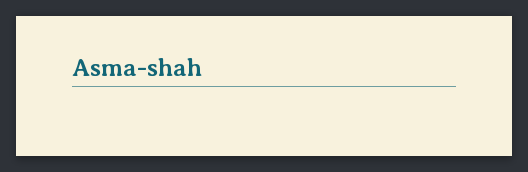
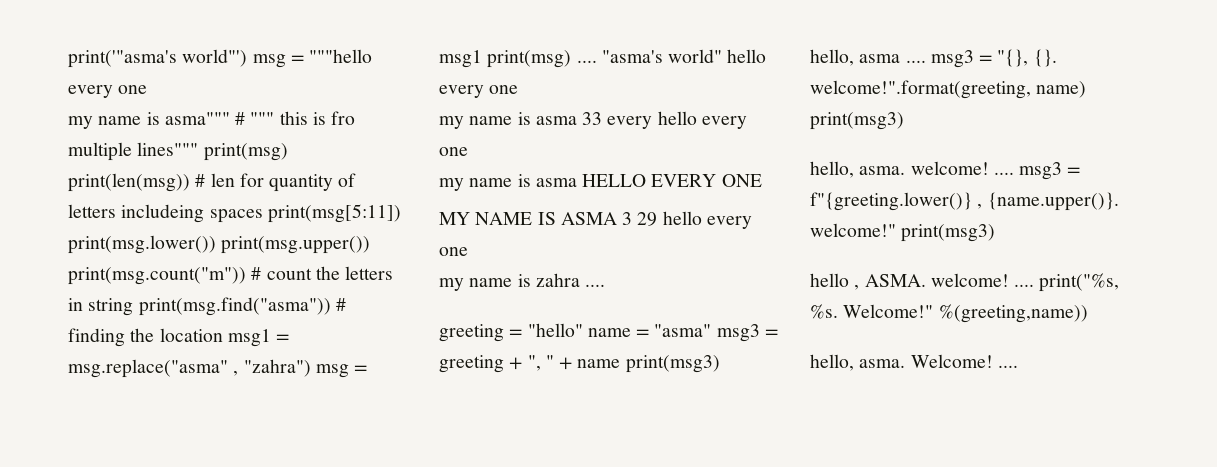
- Asma-shah
+ print('"asma's world"') msg = """hello every one
+ my name is asma""" # """ this is fro multiple lines""" print(msg) print(len(msg)) # len for quantity of letters includeing spaces print(msg[5:11]) print(msg.lower()) print(msg.upper()) print(msg.count("m")) # count the letters in string print(msg.find("asma")) # finding the location msg1 = msg.replace("asma" , "zahra") msg = msg1 print(msg) .... "asma's world" hello every one
+ my name is asma 33 every hello every one
+ my name is asma HELLO EVERY ONE
+ MY NAME IS ASMA 3 29 hello every one
+ my name is zahra ....
+ greeting = "hello" name = "asma" msg3 = greeting + ", " + name print(msg3)
+ hello, asma .... msg3 = "{}, {}. welcome!".format(greeting, name) print(msg3)
+ hello, asma. welcome! .... msg3 = f"{greeting.lower()} , {name.upper()}. welcome!" print(msg3)
+ hello , ASMA. welcome! .... print("%s, %s. Welcome!" %(greeting,name))
+ hello, asma. Welcome! ....

